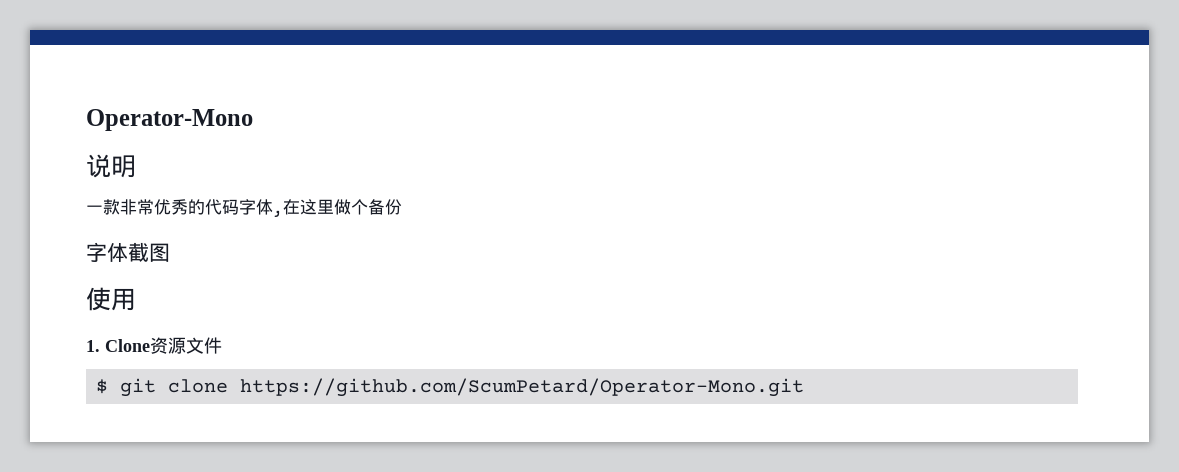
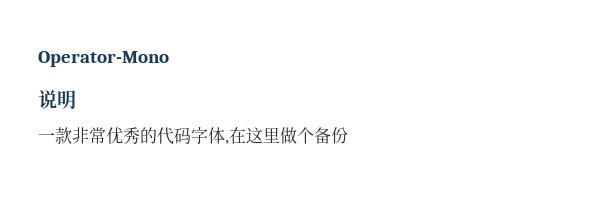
- 字体截图
- 使用
- 1. Clone资源文件
- $ git clone https://github.com/ScumPetard/Operator-Mono.git

